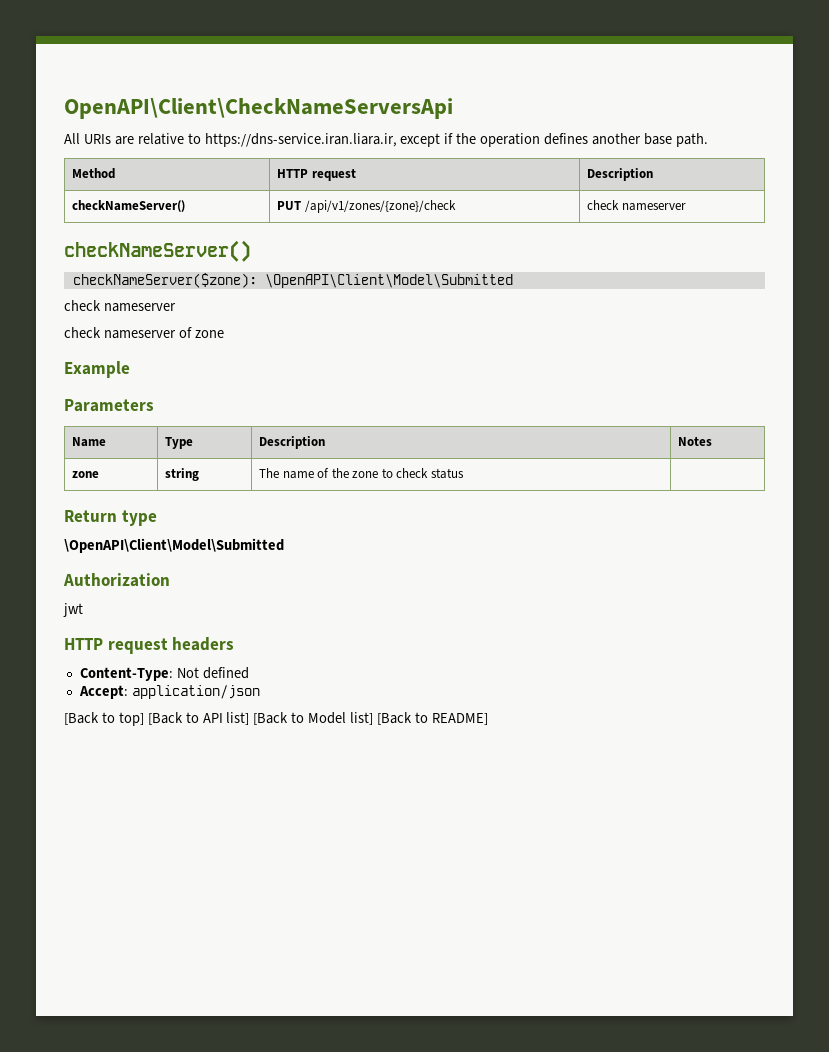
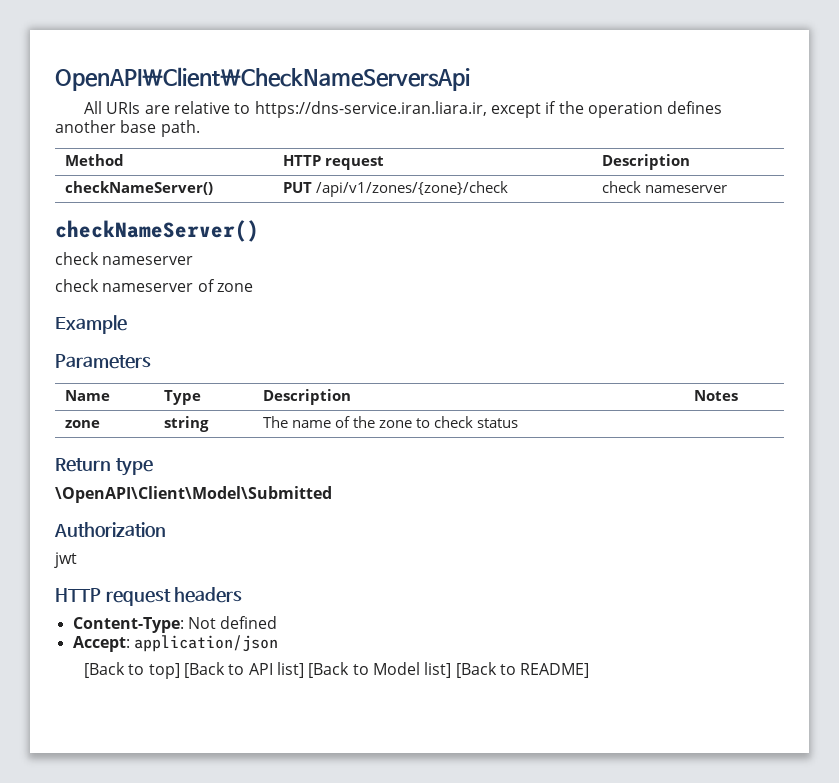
- checkNameServer($zone): \OpenAPI\Client\Model\Submitted

